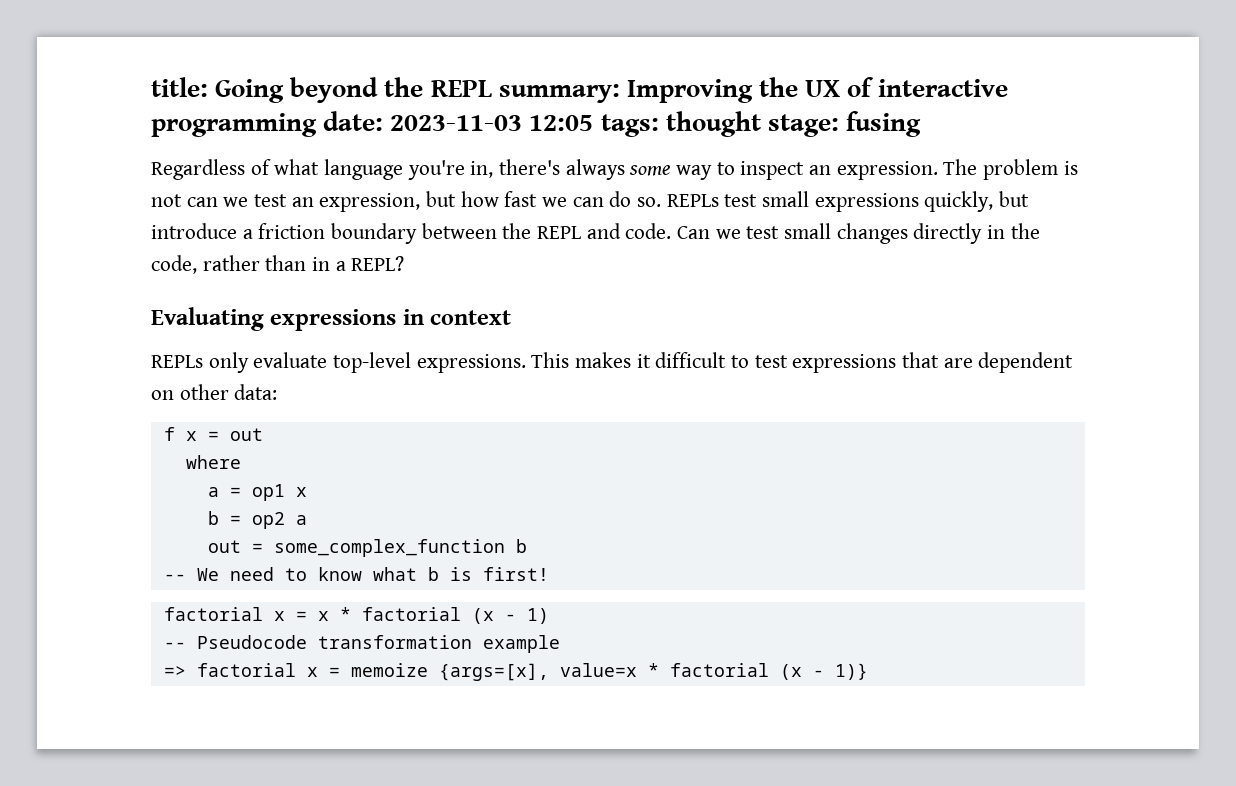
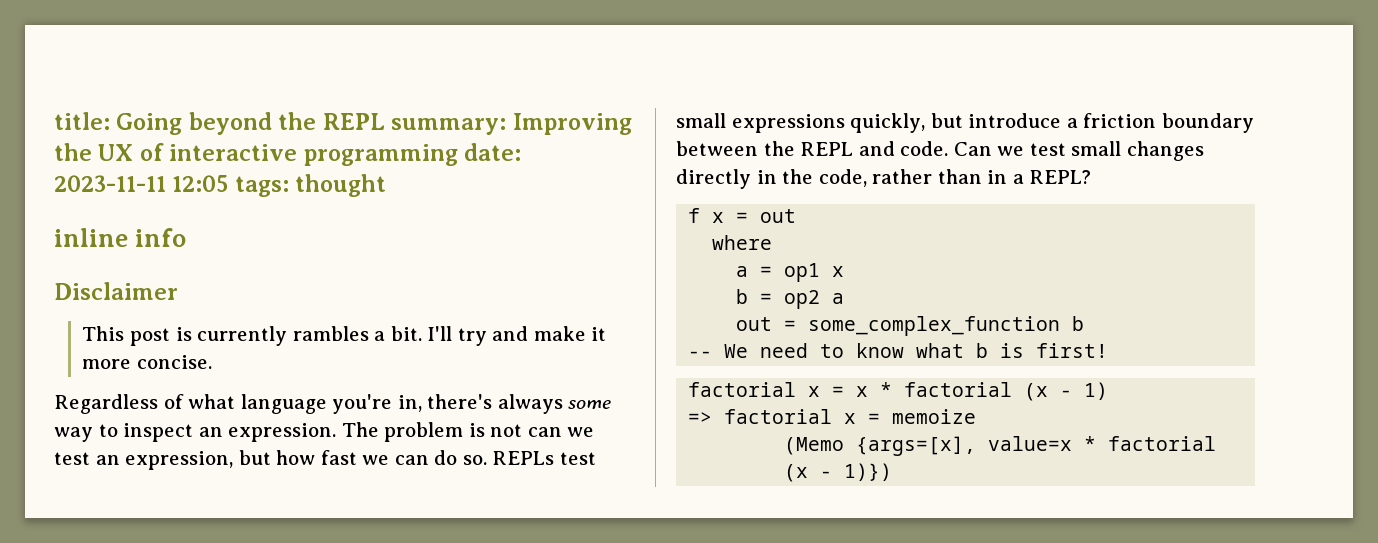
- title: Going beyond the REPL summary: Improving the UX of interactive programming date: 2023-11-03 12:05 tags: thought stage: fusing
+ title: Going beyond the REPL summary: Improving the UX of interactive programming date: 2023-11-11 12:05 tags: thought
+ inline info
+ Disclaimer
+ This post is currently rambles a bit. I'll try and make it more concise.
- Evaluating expressions in context
- REPLs only evaluate top-level expressions. This makes it difficult to test expressions that are dependent on other data:
- -- Pseudocode transformation example
- => factorial x = memoize {args=[x], value=x * factorial (x - 1)}
+ => factorial x = memoize
+ (Memo {args=[x], value=x * factorial (x - 1)})

